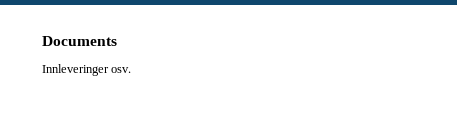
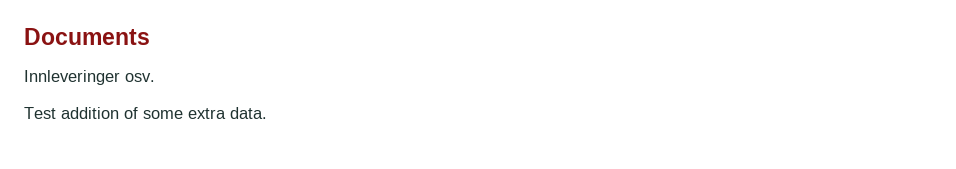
+ Test addition of some extra data.

